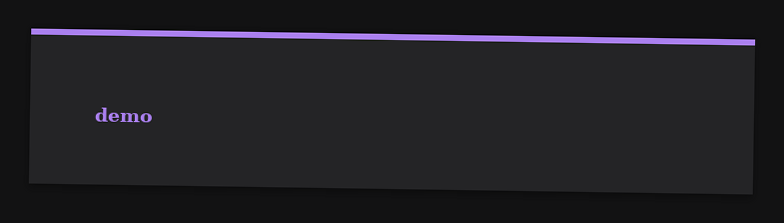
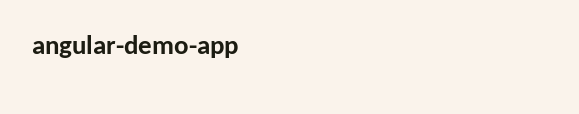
- demo
+ angular-demo-app

